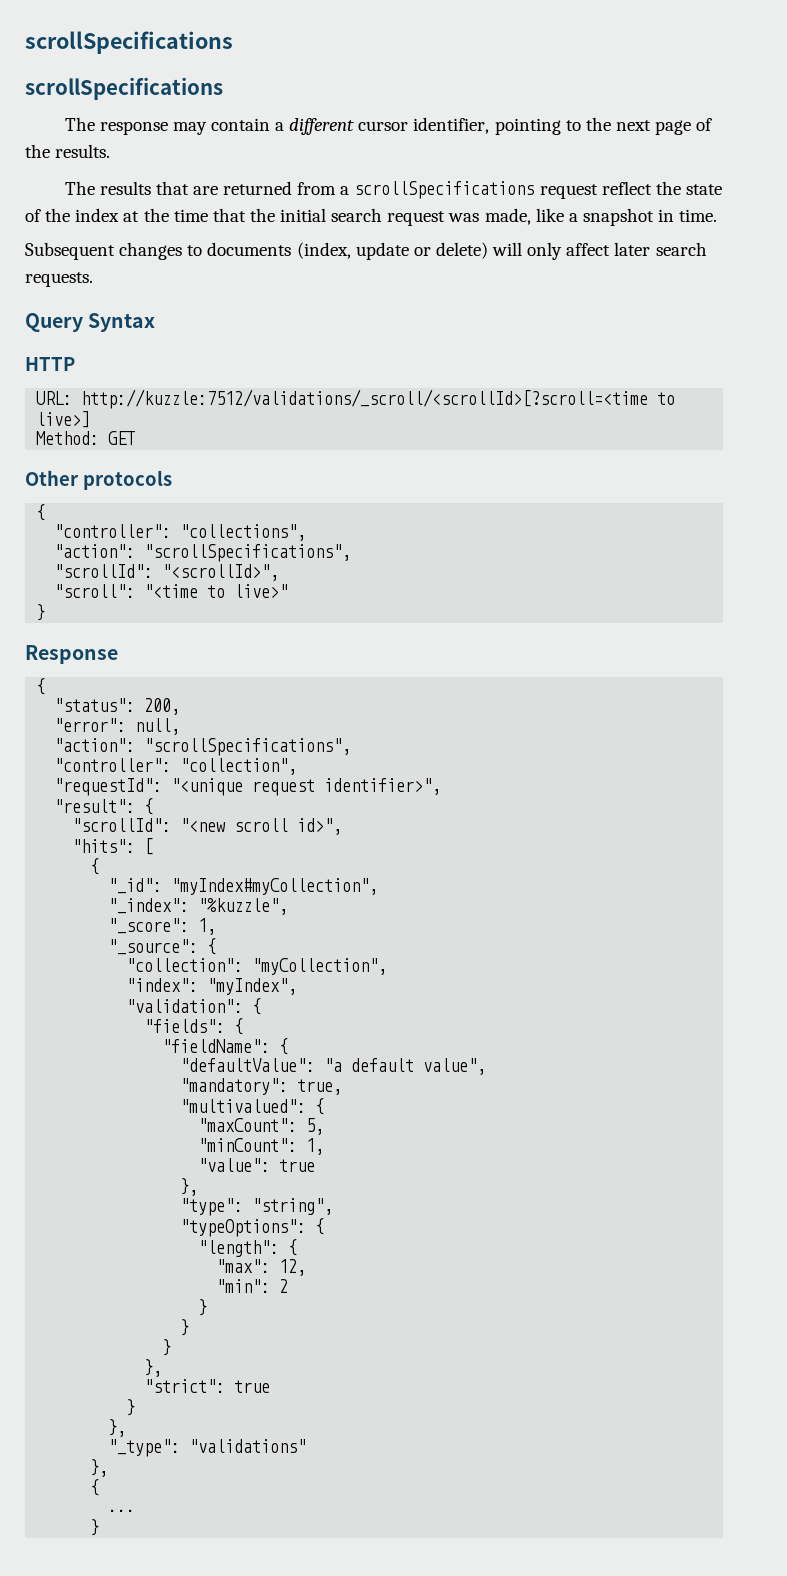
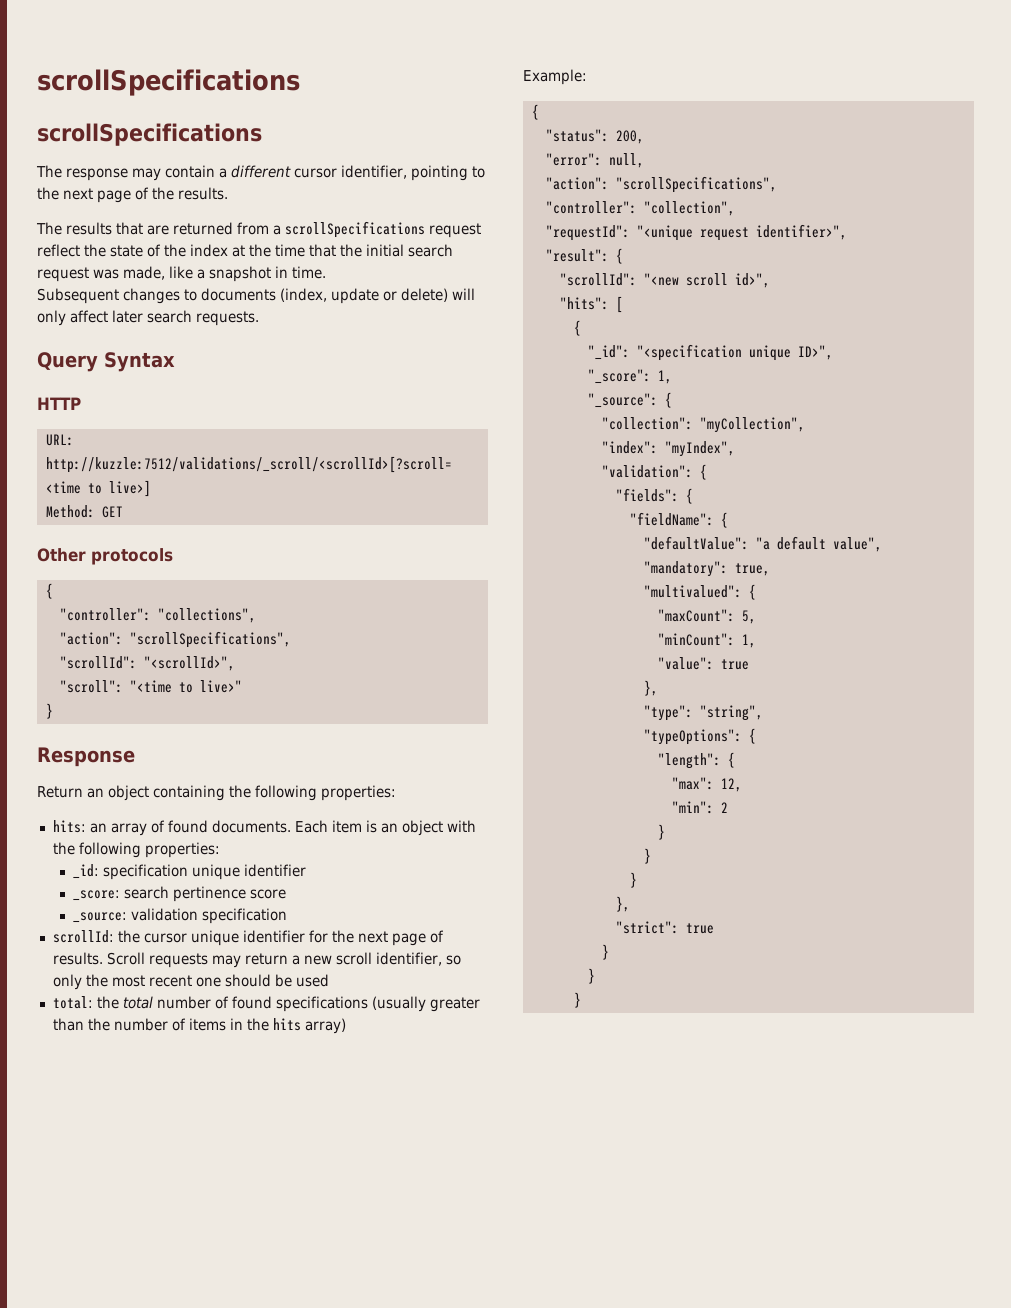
+ Return an object containing the following properties:
+ hits: an array of found documents. Each item is an object with the following properties:
+ _id: specification unique identifier
+ _score: search pertinence score
+ _source: validation specification
+ scrollId: the cursor unique identifier for the next page of results. Scroll requests may return a new scroll identifier, so only the most recent one should be used
+ total: the total number of found specifications (usually greater than the number of items in the hits array)
+ Example:
- "_id": "myIndex#myCollection",
- "_index": "%kuzzle",
+ "_id": "<specification unique ID>",
  "strict": true
  }
- },
- "_type": "validations"
- },
- {
- ...
+ }

